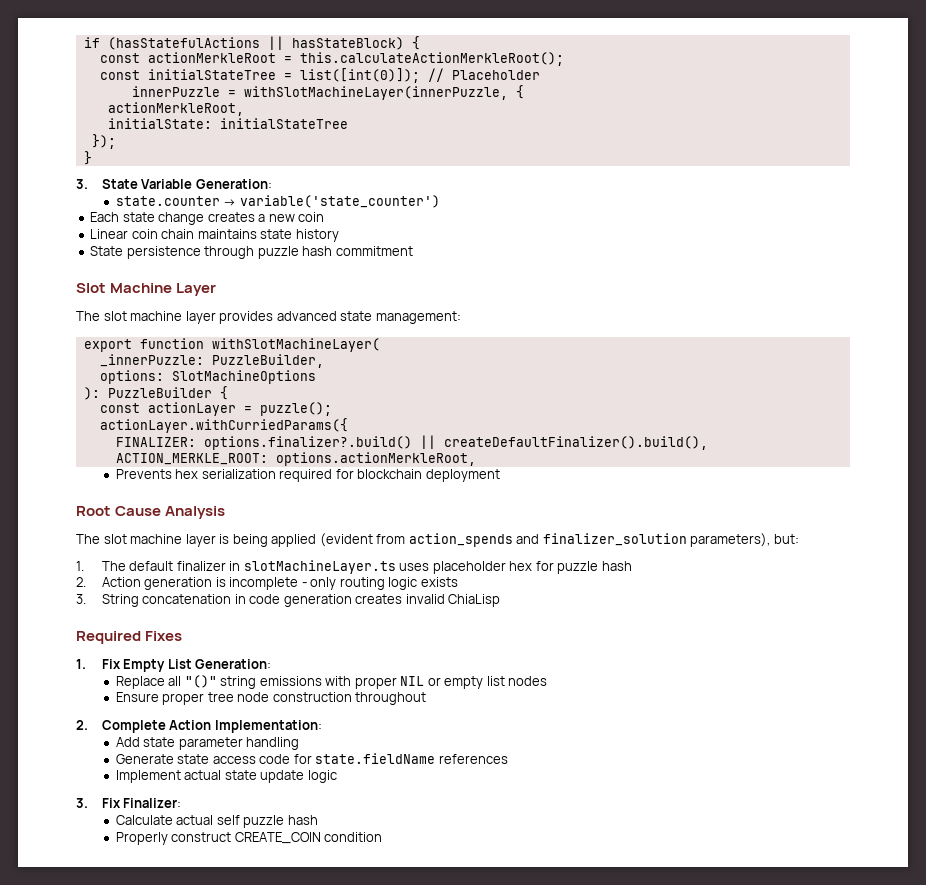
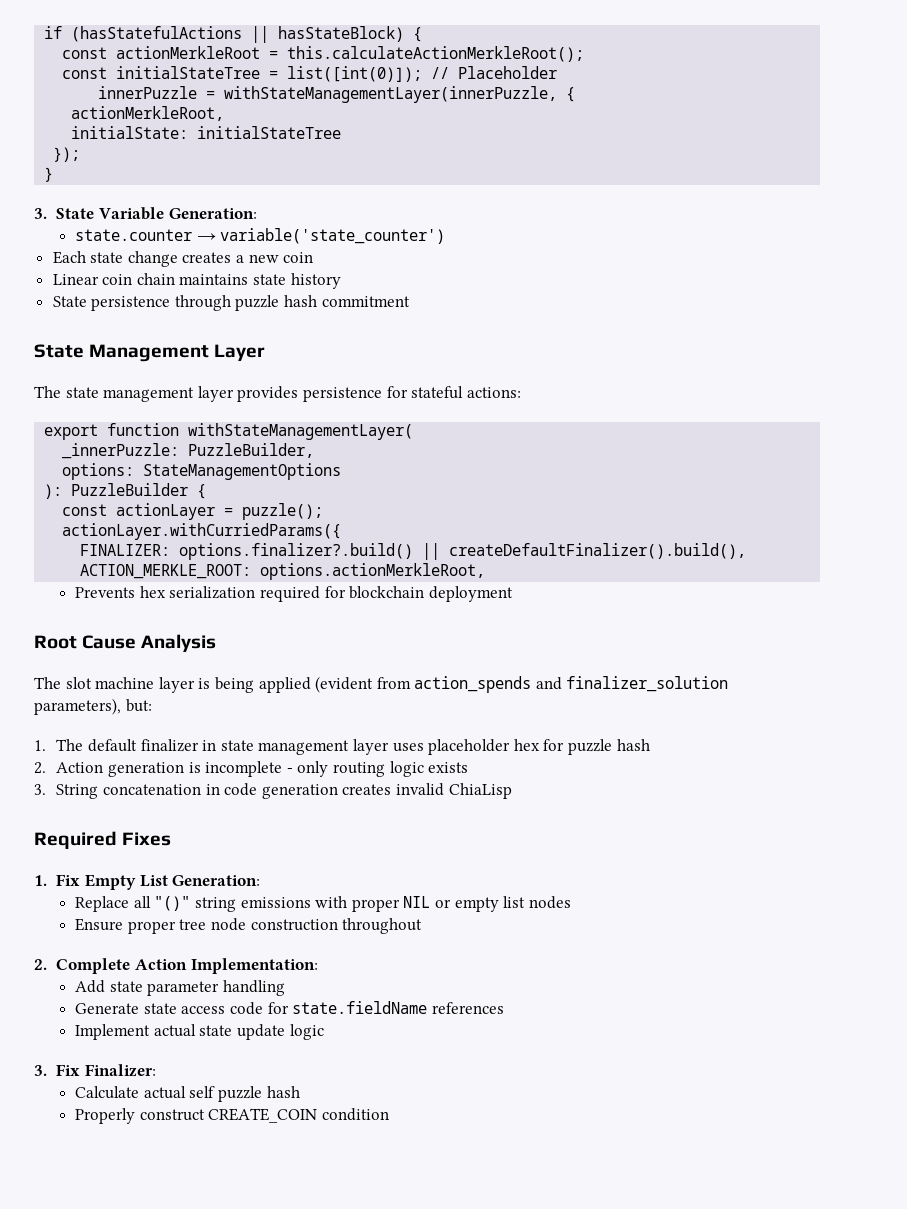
- innerPuzzle = withSlotMachineLayer(innerPuzzle, {
+ innerPuzzle = withStateManagementLayer(innerPuzzle, {
- Slot Machine Layer
+ State Management Layer
- The slot machine layer provides advanced state management:
+ The state management layer provides persistence for stateful actions:
- export function withSlotMachineLayer(
+ export function withStateManagementLayer(
- options: SlotMachineOptions
+ options: StateManagementOptions
- 1. The default finalizer in slotMachineLayer.ts uses placeholder hex for puzzle hash
+ 1. The default finalizer in state management layer uses placeholder hex for puzzle hash

